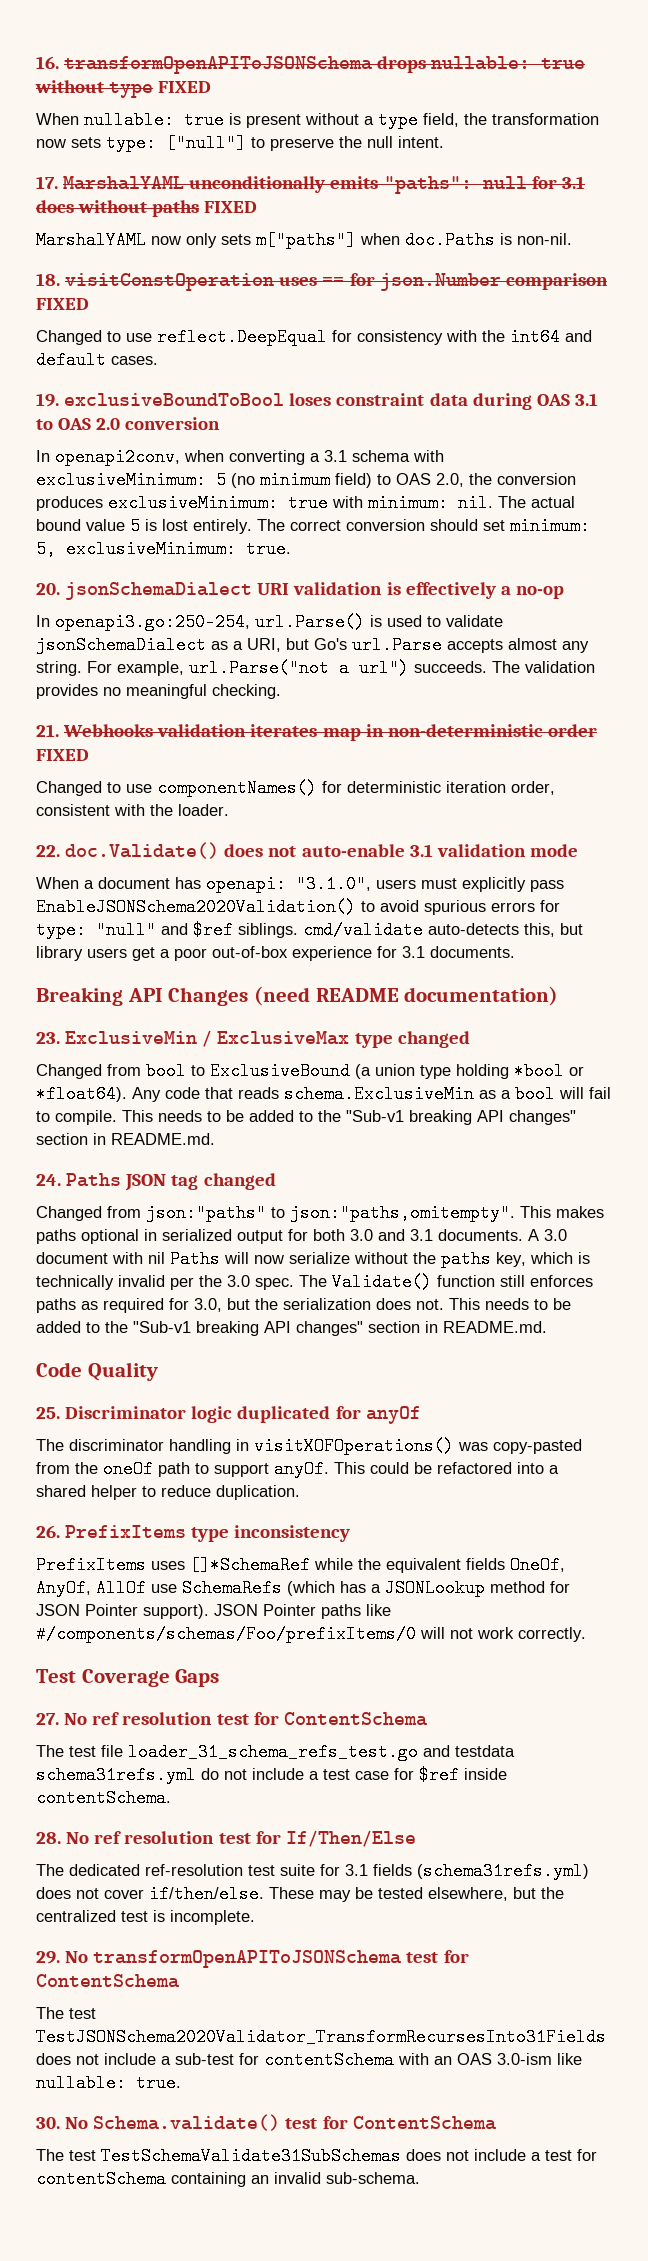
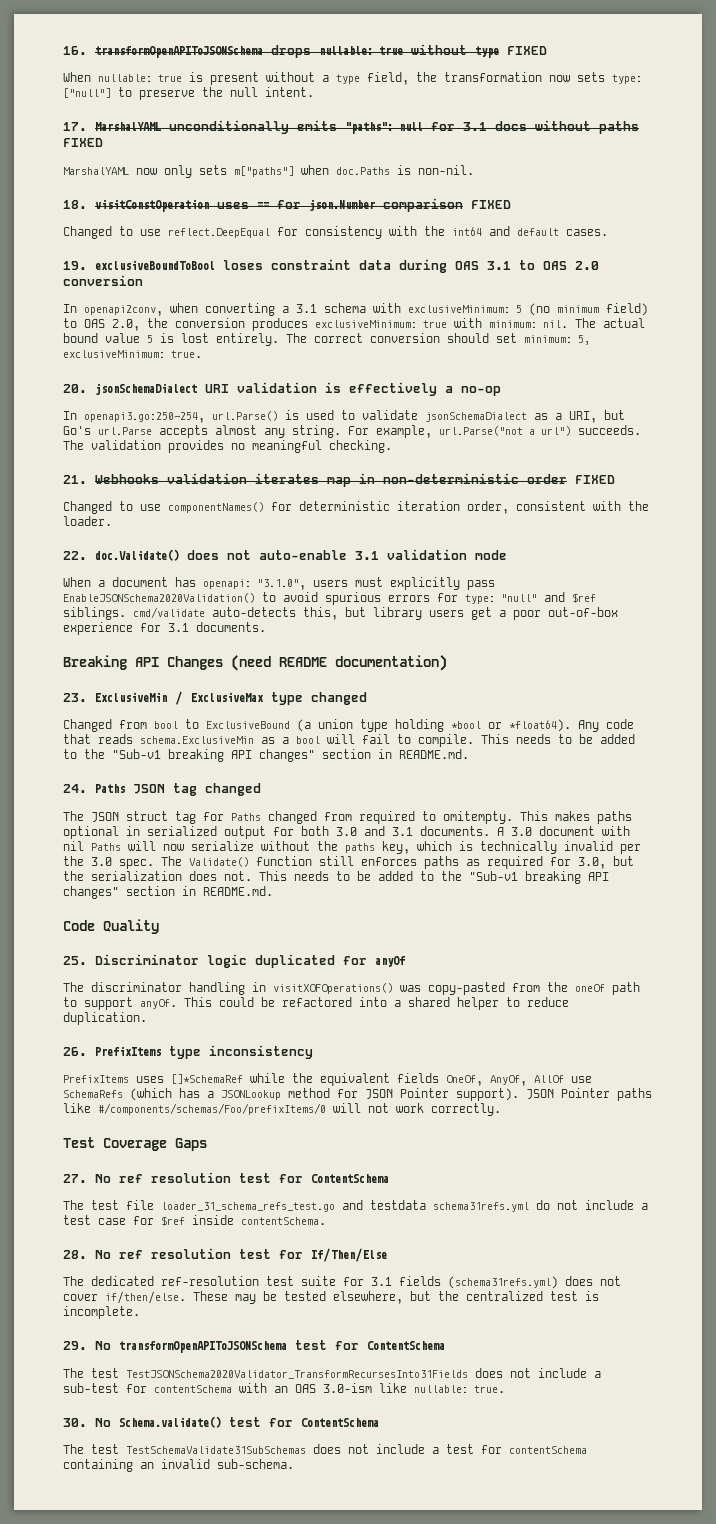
- Changed from json:"paths" to json:"paths,omitempty".
+ The JSON struct tag for Paths changed from required to omitempty.

